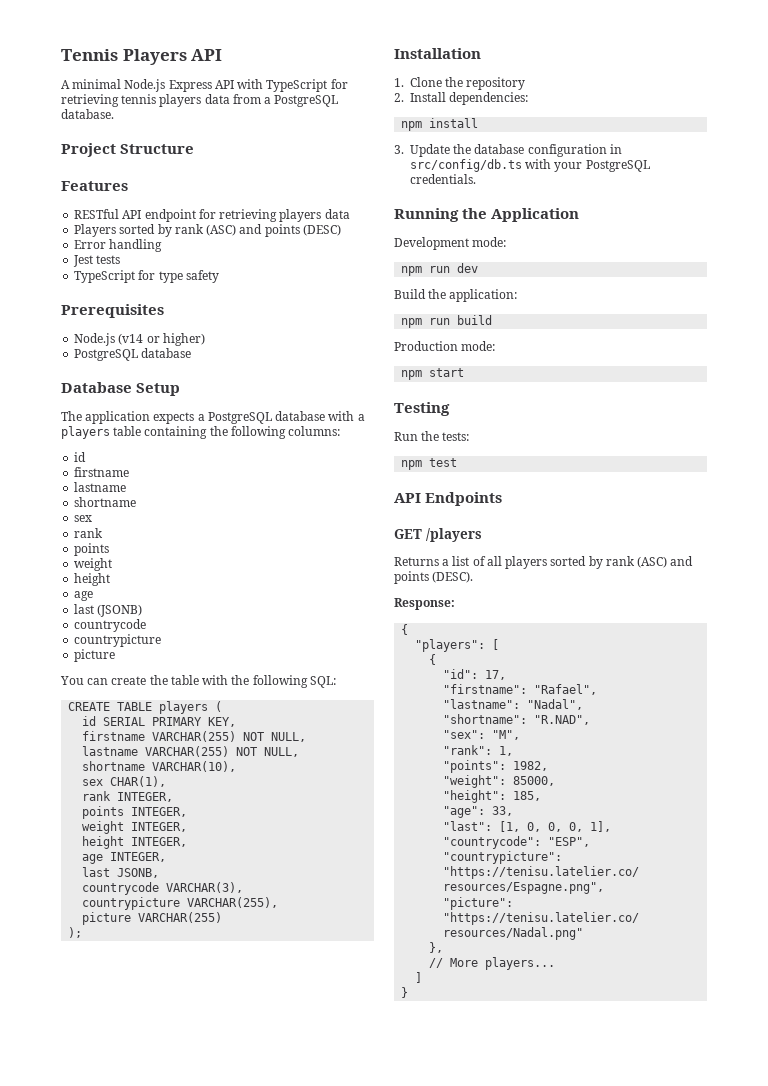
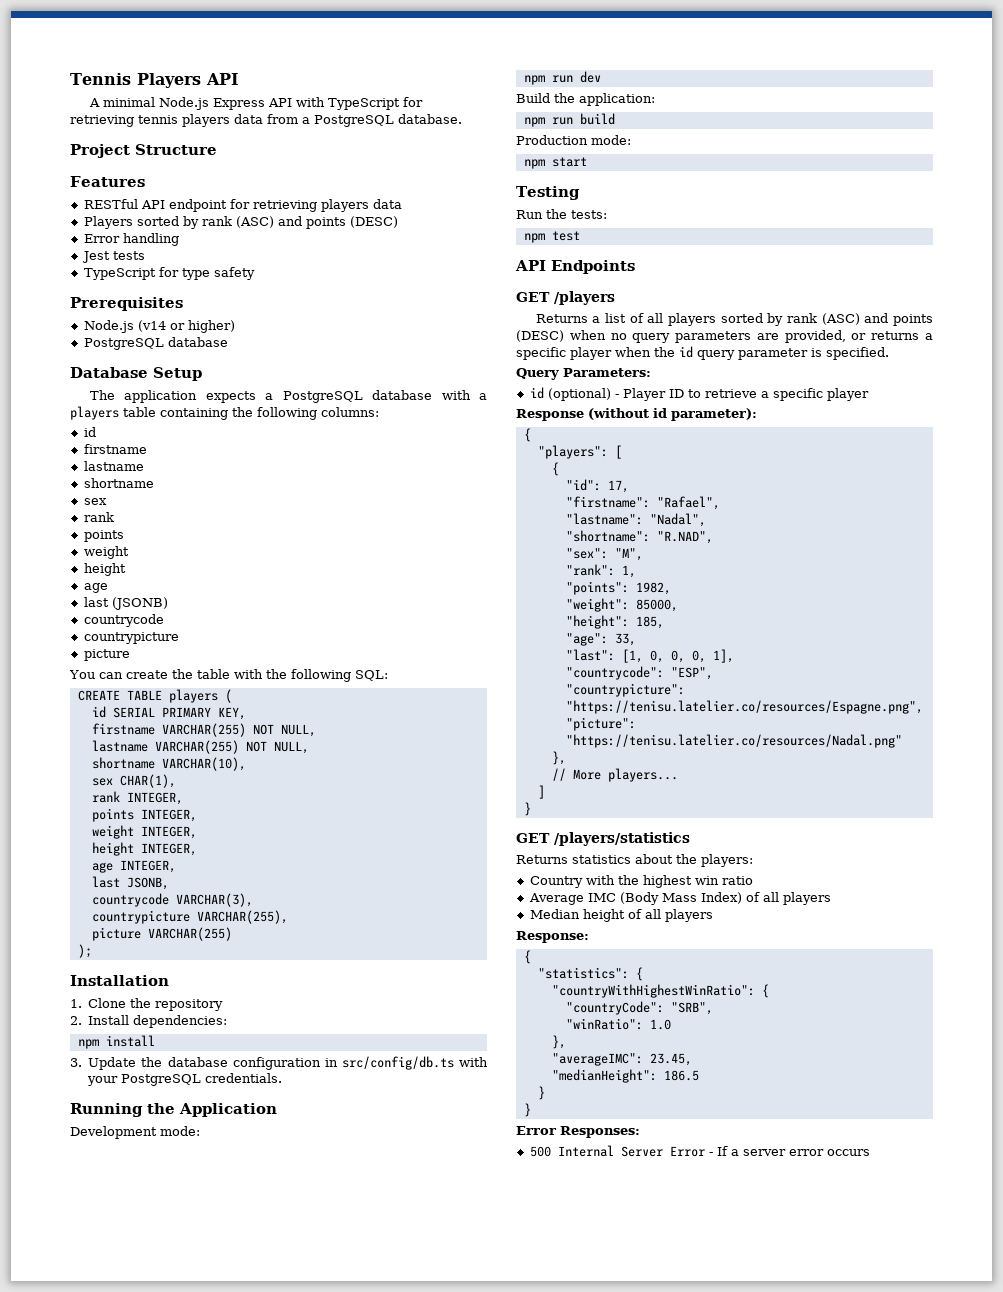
- Returns a list of all players sorted by rank (ASC) and points (DESC).
- Response:
+ Returns a list of all players sorted by rank (ASC) and points (DESC) when no query parameters are provided, or returns a specific player when the id query parameter is specified.
+ Query Parameters:
+ id (optional) - Player ID to retrieve a specific player
+ Response (without id parameter):
+ GET /players/statistics
+ Returns statistics about the players:
+ Country with the highest win ratio
+ Average IMC (Body Mass Index) of all players
+ Median height of all players
+ Response:
+ {
+ "statistics": {
+ "countryWithHighestWinRatio": {
+ "countryCode": "SRB",
+ "winRatio": 1.0
+ },
+ "averageIMC": 23.45,
+ "medianHeight": 186.5
+ }
+ }
+ Error Responses:
+ 500 Internal Server Error - If a server error occurs

